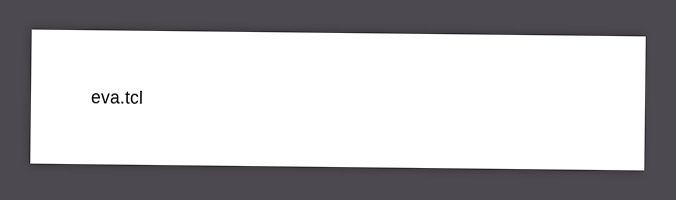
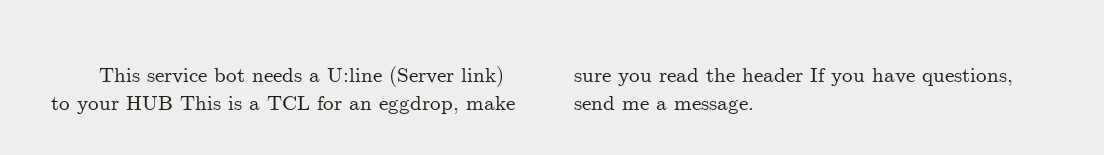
- eva.tcl
+ This service bot needs a U:line (Server link) to your HUB This is a TCL for an eggdrop, make sure you read the header If you have questions, send me a message.

